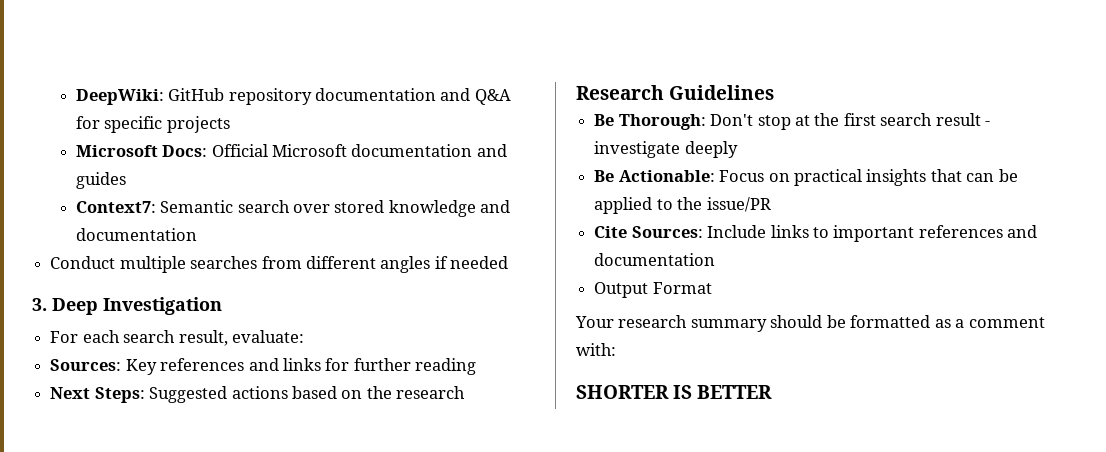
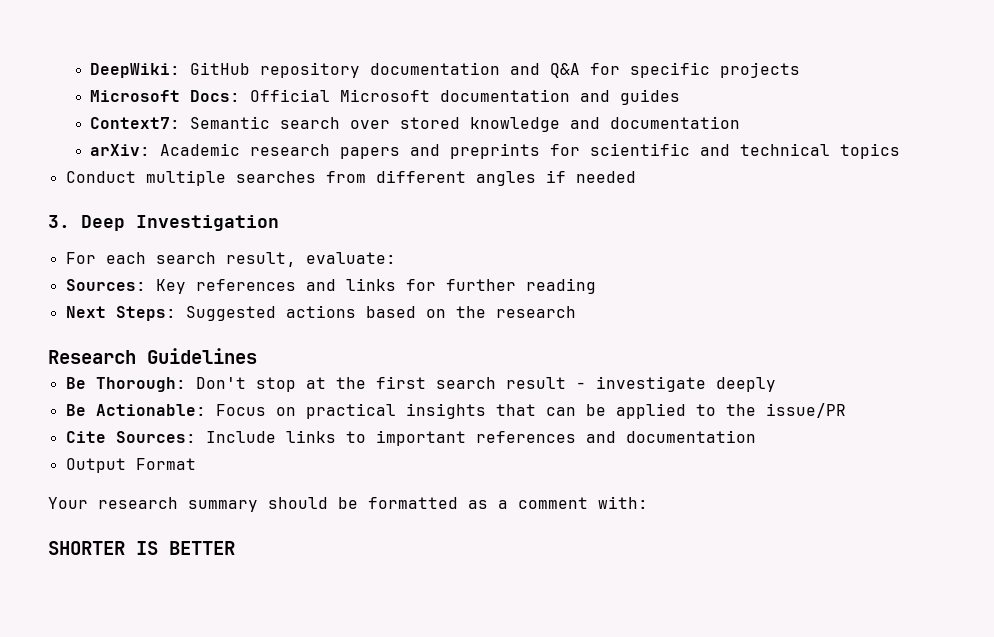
+ arXiv: Academic research papers and preprints for scientific and technical topics

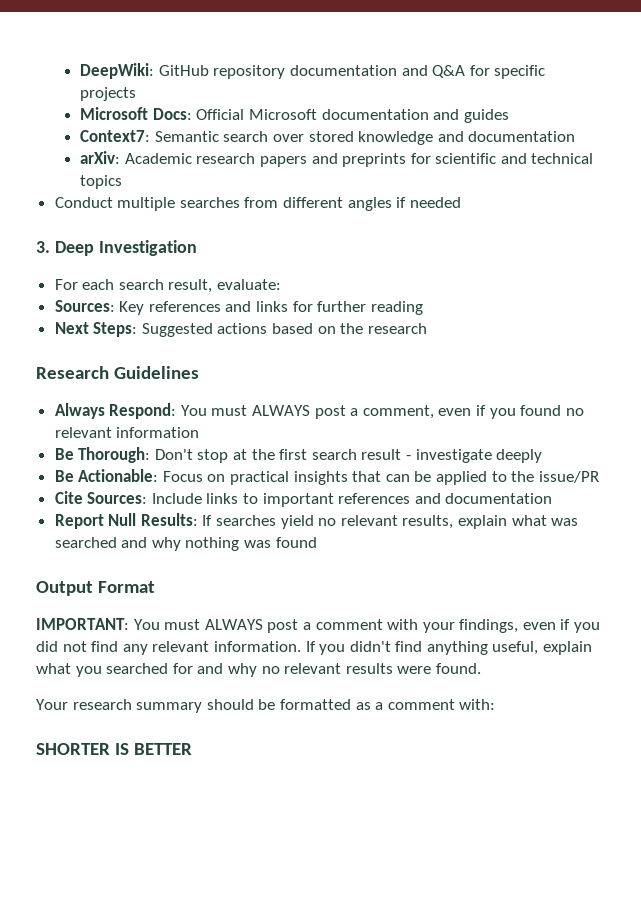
+ Always Respond: You must ALWAYS post a comment, even if you found no relevant information
+ Report Null Results: If searches yield no relevant results, explain what was searched and why nothing was found
  Output Format
+ IMPORTANT: You must ALWAYS post a comment with your findings, even if you did not find any relevant information. If you didn't find anything useful, explain what you searched for and why no relevant results were found.

